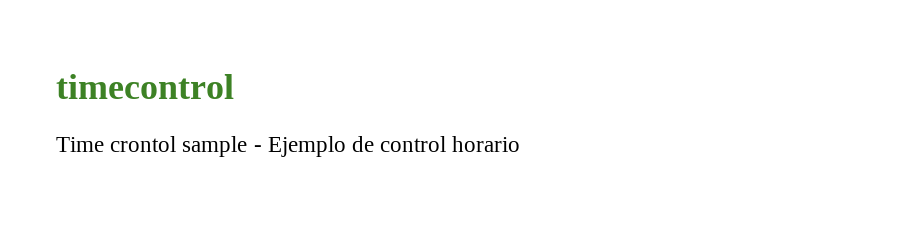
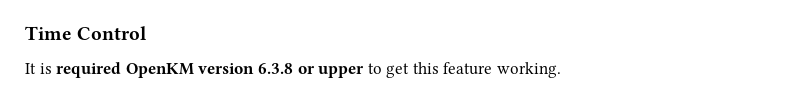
- timecontrol
- Time crontol sample - Ejemplo de control horario
+ Time Control
+ It is required OpenKM version 6.3.8 or upper to get this feature working.

